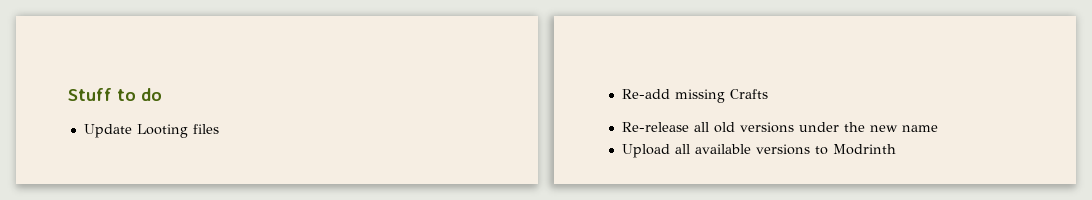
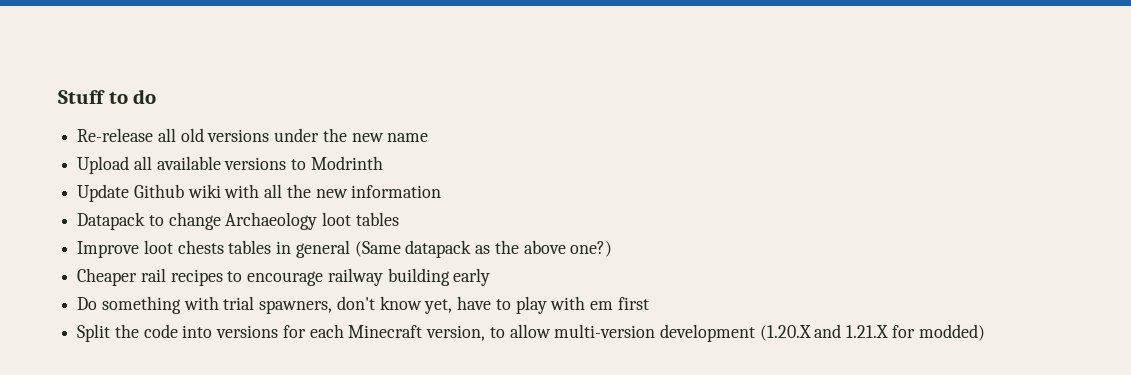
- Update Looting files
- Re-add missing Crafts
+ Update Github wiki with all the new information
+ Datapack to change Archaeology loot tables
+ Improve loot chests tables in general (Same datapack as the above one?)
+ Cheaper rail recipes to encourage railway building early
+ Do something with trial spawners, don't know yet, have to play with em first
+ Split the code into versions for each Minecraft version, to allow multi-version development (1.20.X and 1.21.X for modded)

